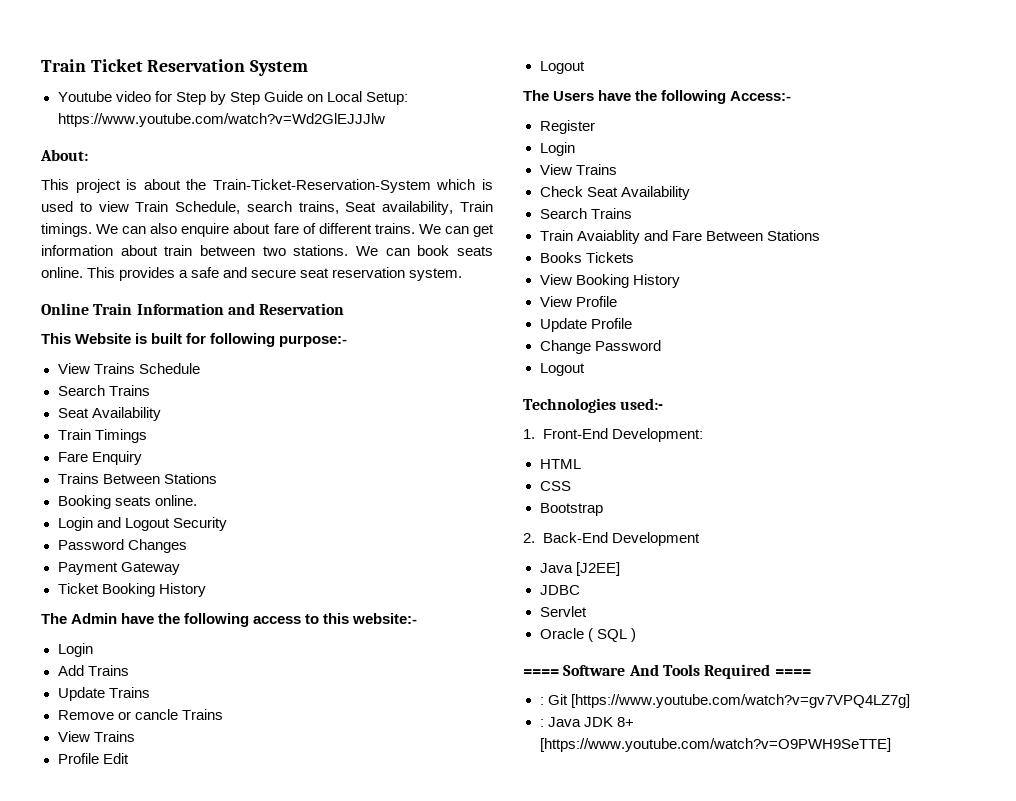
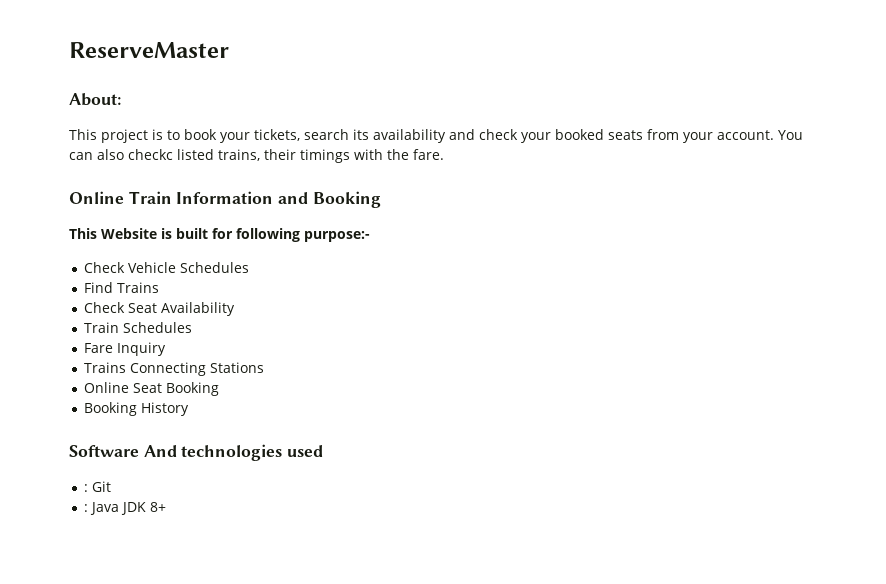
- Train Ticket Reservation System
- Youtube video for Step by Step Guide on Local Setup: https://www.youtube.com/watch?v=Wd2GlEJJJlw
+ ReserveMaster
  About:
- This project is about the Train-Ticket-Reservation-System which is used to view Train Schedule, search trains, Seat availability, Train timings. We can also enquire about fare of different trains. We can get information about train between two stations. We can book seats online. This provides a safe and secure seat reservation system.
+ This project is to book your tickets, search its availability and check your booked seats from your account. You can also checkc listed trains, their timings with the fare.
- Online Train Information and Reservation
+ Online Train Information and Booking
- View Trains Schedule
- Search Trains
- Seat Availability
- Train Timings
- Fare Enquiry
- Trains Between Stations
- Booking seats online.
- Login and Logout Security
- Password Changes
- Payment Gateway
- Ticket Booking History
- The Admin have the following access to this website:-
- Login
- Add Trains
- Update Trains
- Remove or cancle Trains
- View Trains
- Profile Edit
- Logout
- The Users have the following Access:-
- Register
- Login
- View Trains
+ Check Vehicle Schedules
+ Find Trains
  Check Seat Availability
- Search Trains
- Train Avaiablity and Fare Between Stations
- Books Tickets
- View Booking History
- View Profile
- Update Profile
- Change Password
- Logout
- Technologies used:-
- 1. Front-End Development:
- HTML
- CSS
- Bootstrap
- 2. Back-End Development
- Java [J2EE]
- JDBC
- Servlet
- Oracle ( SQL )
- ==== Software And Tools Required ====
+ Train Schedules
+ Fare Inquiry
+ Trains Connecting Stations
+ Online Seat Booking
+ Booking History
+ Software And technologies used
- : Git [https://www.youtube.com/watch?v=gv7VPQ4LZ7g]
+ : Git
- : Java JDK 8+ [https://www.youtube.com/watch?v=O9PWH9SeTTE]
+ : Java JDK 8+

